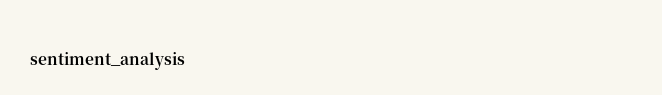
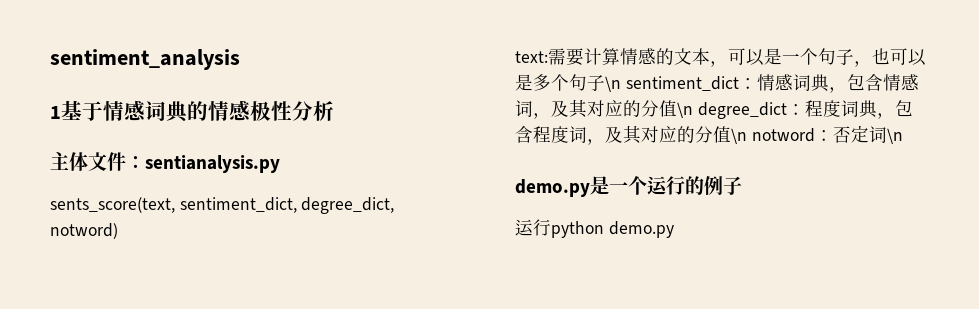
+ 1基于情感词典的情感极性分析
+ 主体文件：sentianalysis.py
+ sents_score(text, sentiment_dict, degree_dict, notword)
+ text:需要计算情感的文本，可以是一个句子，也可以是多个句子\n sentiment_dict：情感词典，包含情感词，及其对应的分值\n degree_dict：程度词典，包含程度词，及其对应的分值\n notword：否定词\n
+ demo.py是一个运行的例子
+ 运行python demo.py

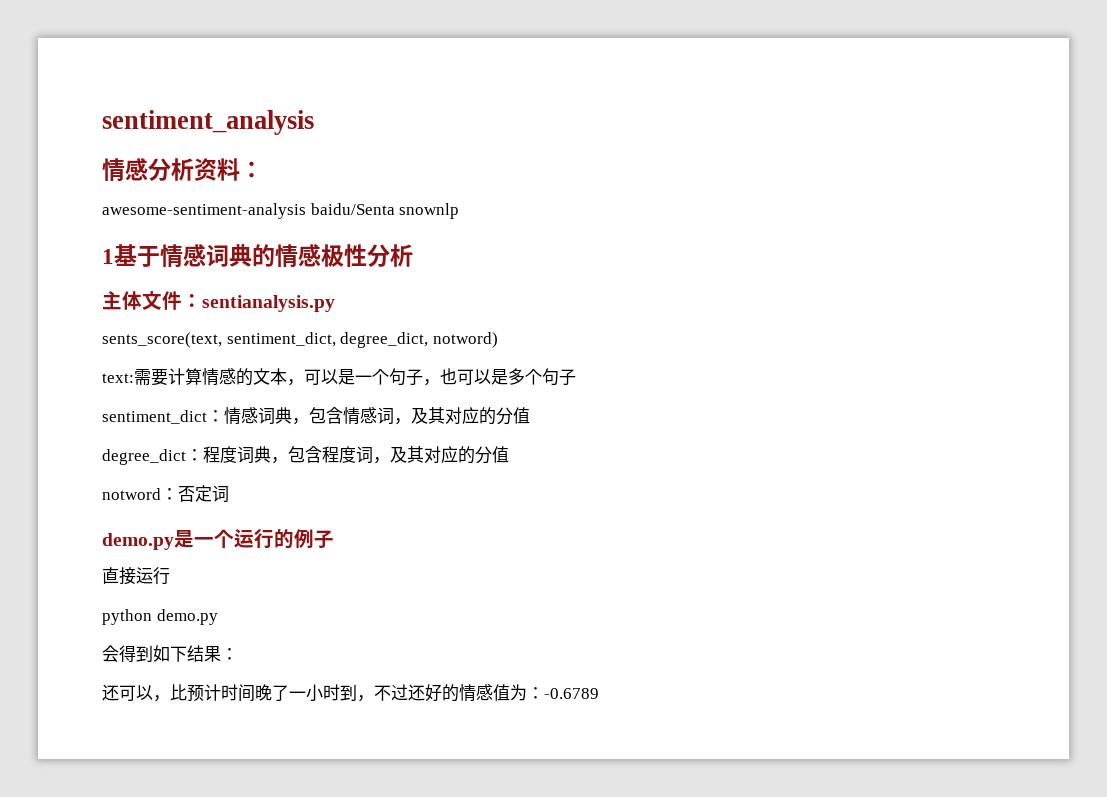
+ 情感分析资料：
+ awesome-sentiment-analysis baidu/Senta snownlp
- text:需要计算情感的文本，可以是一个句子，也可以是多个句子\n sentiment_dict：情感词典，包含情感词，及其对应的分值\n degree_dict：程度词典，包含程度词，及其对应的分值\n notword：否定词\n
+ text:需要计算情感的文本，可以是一个句子，也可以是多个句子
+ sentiment_dict：情感词典，包含情感词，及其对应的分值
+ degree_dict：程度词典，包含程度词，及其对应的分值
+ notword：否定词
- 运行python demo.py
+ 直接运行
+ python demo.py
+ 会得到如下结果：
+ 还可以，比预计时间晚了一小时到，不过还好的情感值为：-0.6789

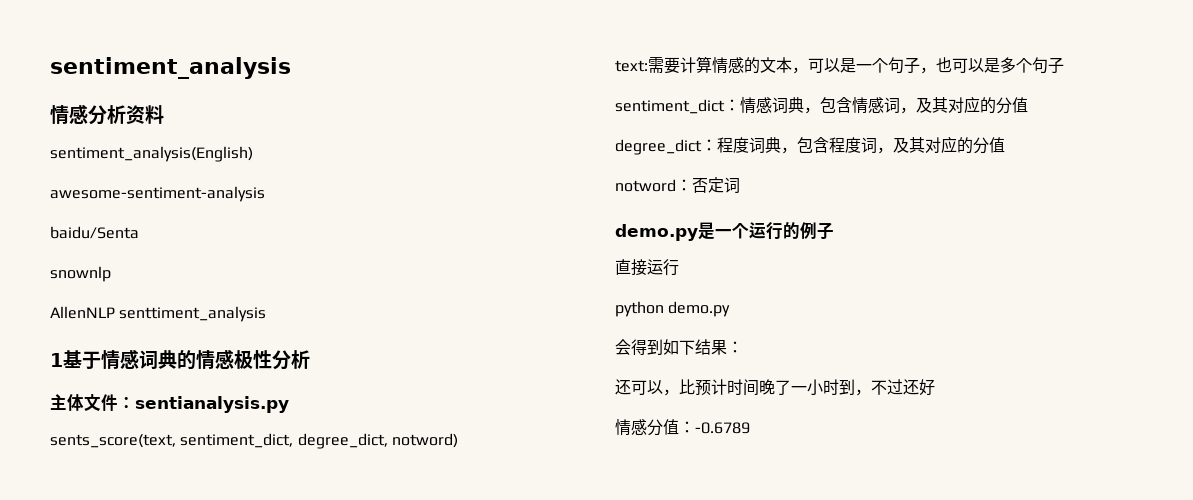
- 情感分析资料：
+ 情感分析资料
+ sentiment_analysis(English)
- awesome-sentiment-analysis baidu/Senta snownlp
+ awesome-sentiment-analysis
+ baidu/Senta
+ snownlp
+ AllenNLP senttiment_analysis
- 还可以，比预计时间晚了一小时到，不过还好的情感值为：-0.6789
+ 还可以，比预计时间晚了一小时到，不过还好
+ 情感分值：-0.6789

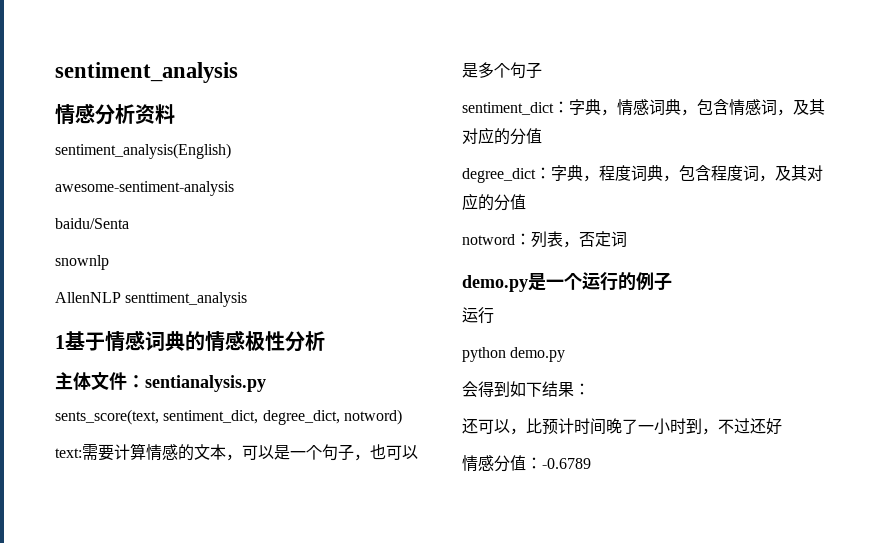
- sentiment_dict：情感词典，包含情感词，及其对应的分值
+ sentiment_dict：字典，情感词典，包含情感词，及其对应的分值
- degree_dict：程度词典，包含程度词，及其对应的分值
+ degree_dict：字典，程度词典，包含程度词，及其对应的分值
- notword：否定词
+ notword：列表，否定词
  demo.py是一个运行的例子
- 直接运行
+ 运行

